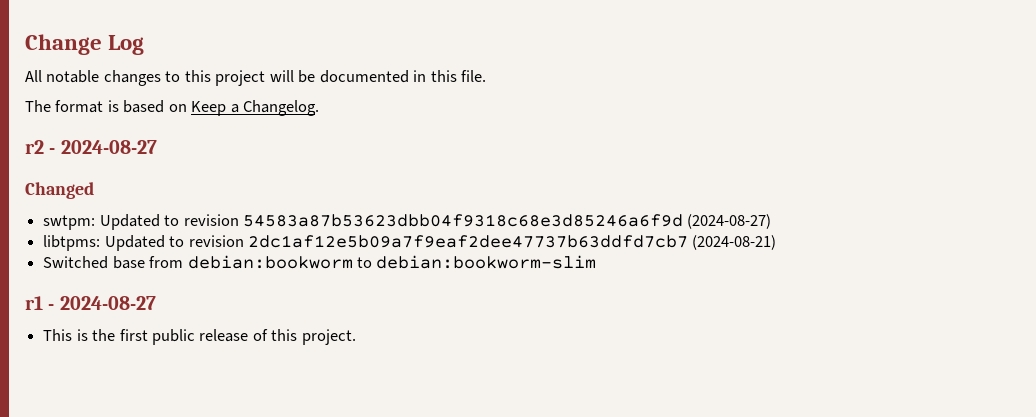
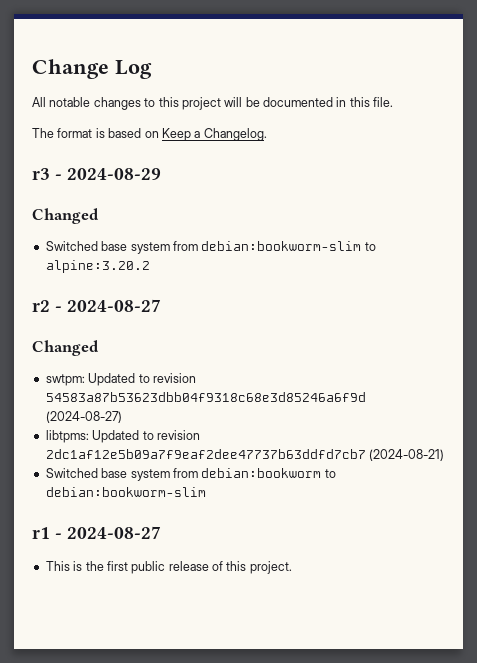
+ r3 - 2024-08-29
+ Changed
+ Switched base system from debian:bookworm-slim to alpine:3.20.2
- Switched base from debian:bookworm to debian:bookworm-slim
+ Switched base system from debian:bookworm to debian:bookworm-slim

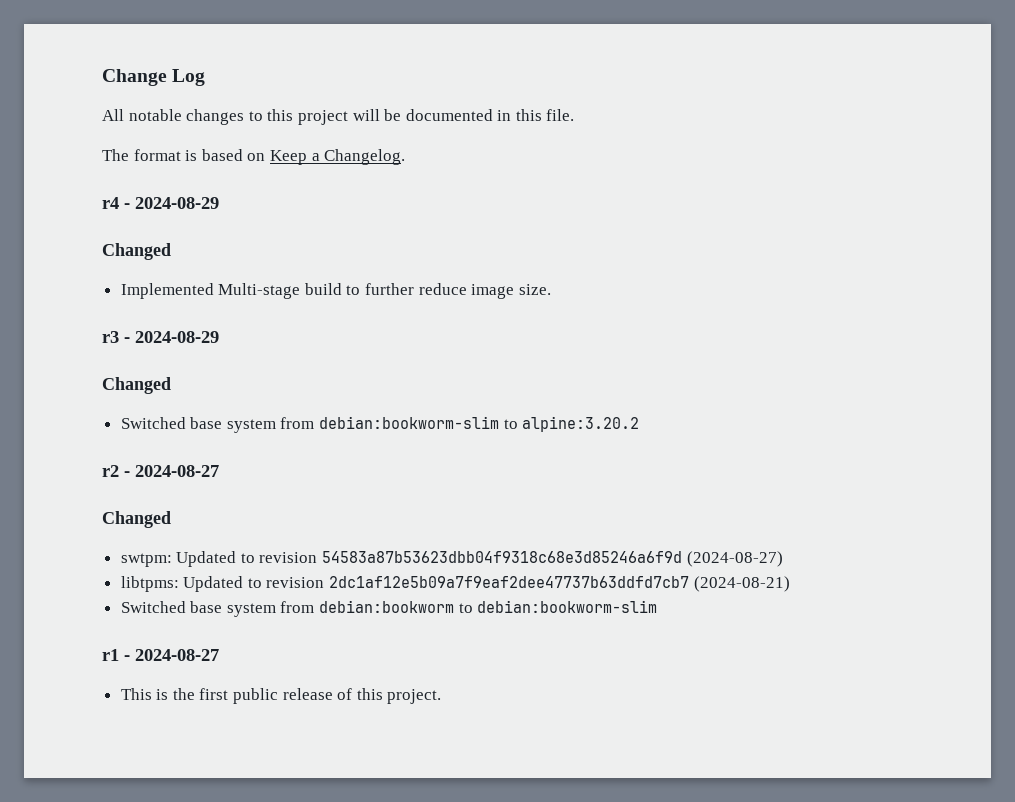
+ r4 - 2024-08-29
+ Changed
+ Implemented Multi-stage build to further reduce image size.

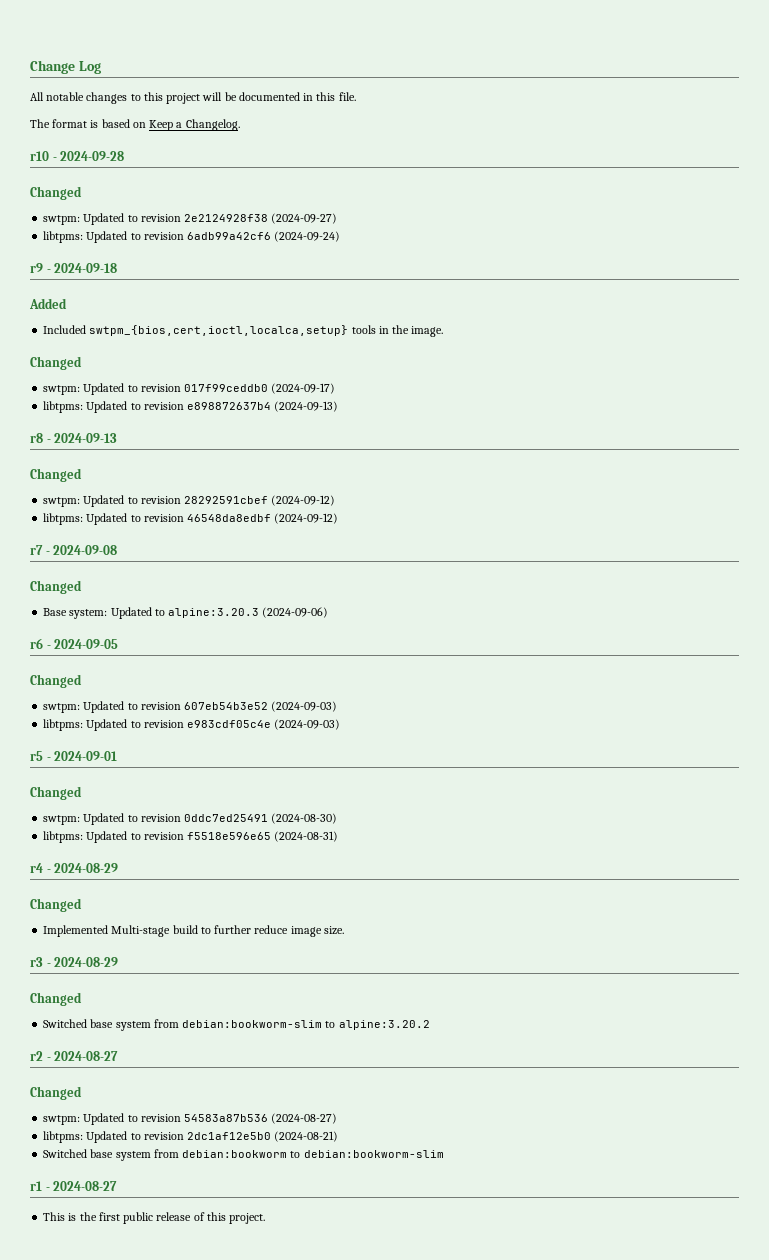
+ r10 - 2024-09-28
+ Changed
+ swtpm: Updated to revision 2e2124928f38 (2024-09-27)
+ libtpms: Updated to revision 6adb99a42cf6 (2024-09-24)
+ r9 - 2024-09-18
+ Added
+ Included swtpm_{bios,cert,ioctl,localca,setup} tools in the image.
+ Changed
+ swtpm: Updated to revision 017f99ceddb0 (2024-09-17)
+ libtpms: Updated to revision e898872637b4 (2024-09-13)
+ r8 - 2024-09-13
+ Changed
+ swtpm: Updated to revision 28292591cbef (2024-09-12)
+ libtpms: Updated to revision 46548da8edbf (2024-09-12)
+ r7 - 2024-09-08
+ Changed
+ Base system: Updated to alpine:3.20.3 (2024-09-06)
+ r6 - 2024-09-05
+ Changed
+ swtpm: Updated to revision 607eb54b3e52 (2024-09-03)
+ libtpms: Updated to revision e983cdf05c4e (2024-09-03)
+ r5 - 2024-09-01
+ Changed
+ swtpm: Updated to revision 0ddc7ed25491 (2024-08-30)
+ libtpms: Updated to revision f5518e596e65 (2024-08-31)
- swtpm: Updated to revision 54583a87b53623dbb04f9318c68e3d85246a6f9d (2024-08-27)
+ swtpm: Updated to revision 54583a87b536 (2024-08-27)
- libtpms: Updated to revision 2dc1af12e5b09a7f9eaf2dee47737b63ddfd7cb7 (2024-08-21)
+ libtpms: Updated to revision 2dc1af12e5b0 (2024-08-21)

